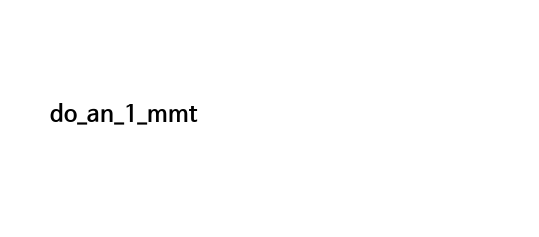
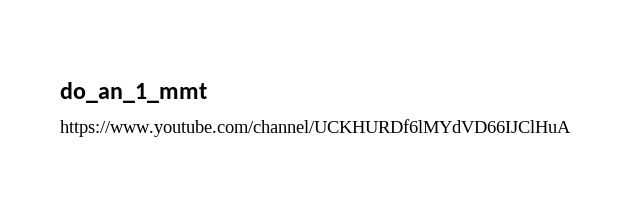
+ https://www.youtube.com/channel/UCKHURDf6lMYdVD66IJClHuA

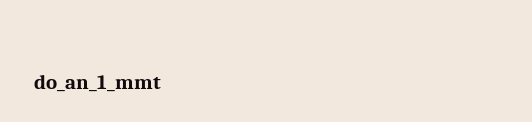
- https://www.youtube.com/channel/UCKHURDf6lMYdVD66IJClHuA

